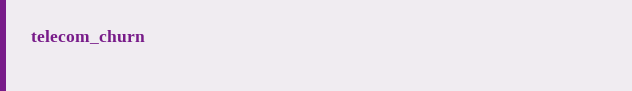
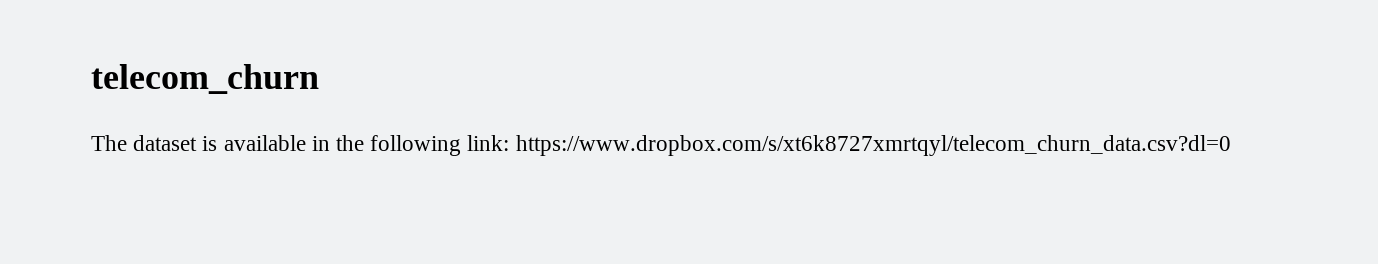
+ The dataset is available in the following link: https://www.dropbox.com/s/xt6k8727xmrtqyl/telecom_churn_data.csv?dl=0

